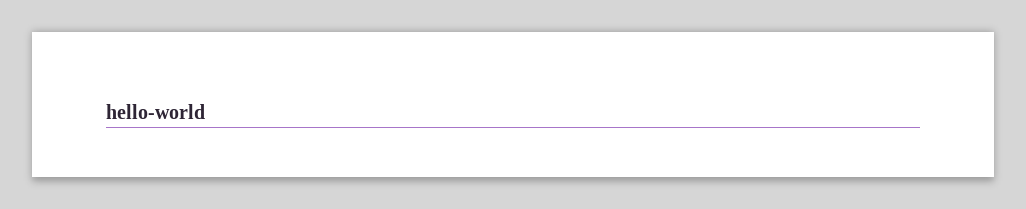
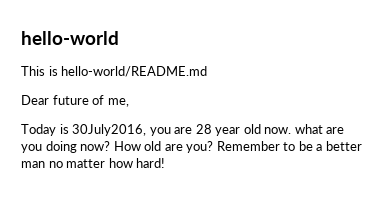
+ This is hello-world/README.md
+ Dear future of me,
+ Today is 30July2016, you are 28 year old now. what are you doing now? How old are you? Remember to be a better man no matter how hard!

